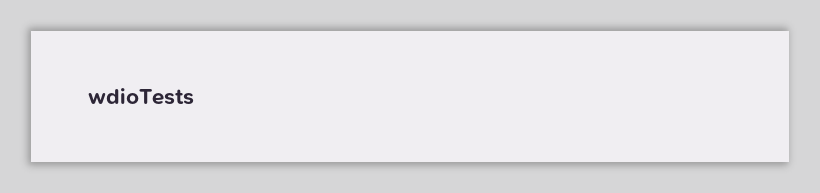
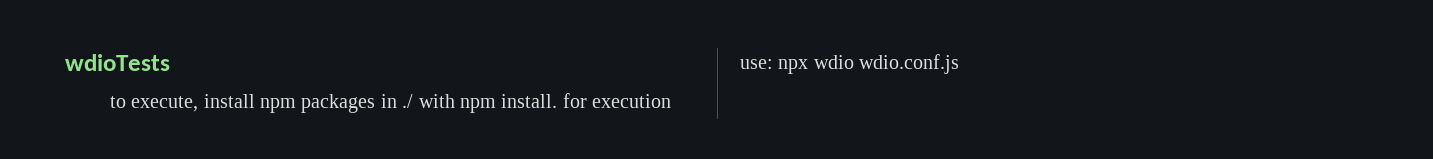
+ to execute, install npm packages in ./ with npm install. for execution use: npx wdio wdio.conf.js

